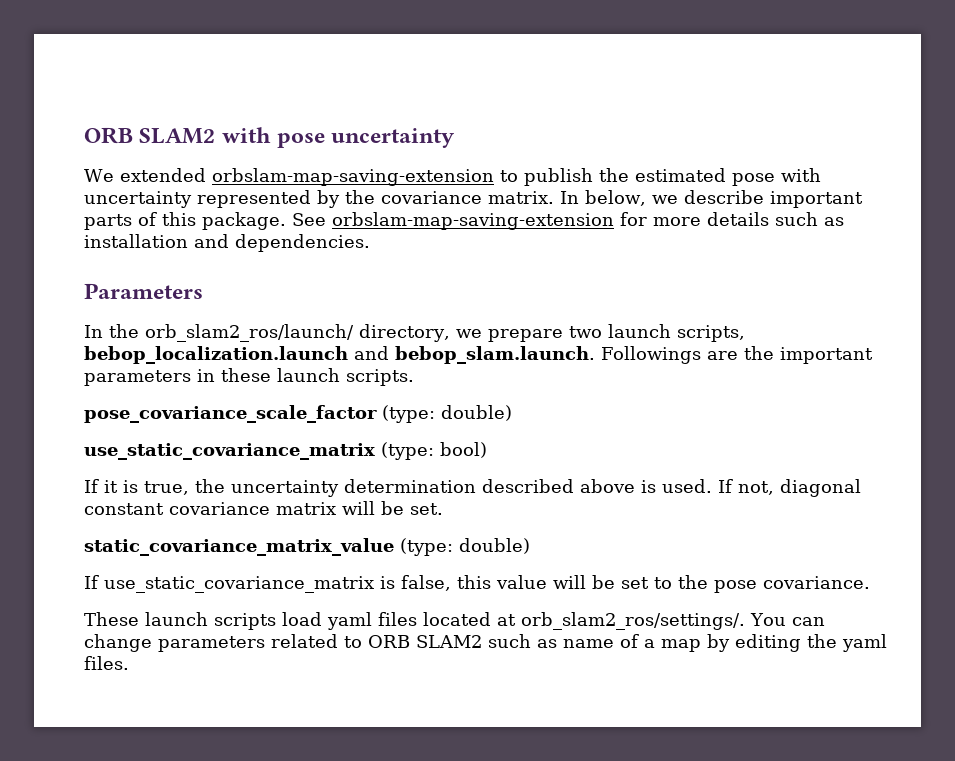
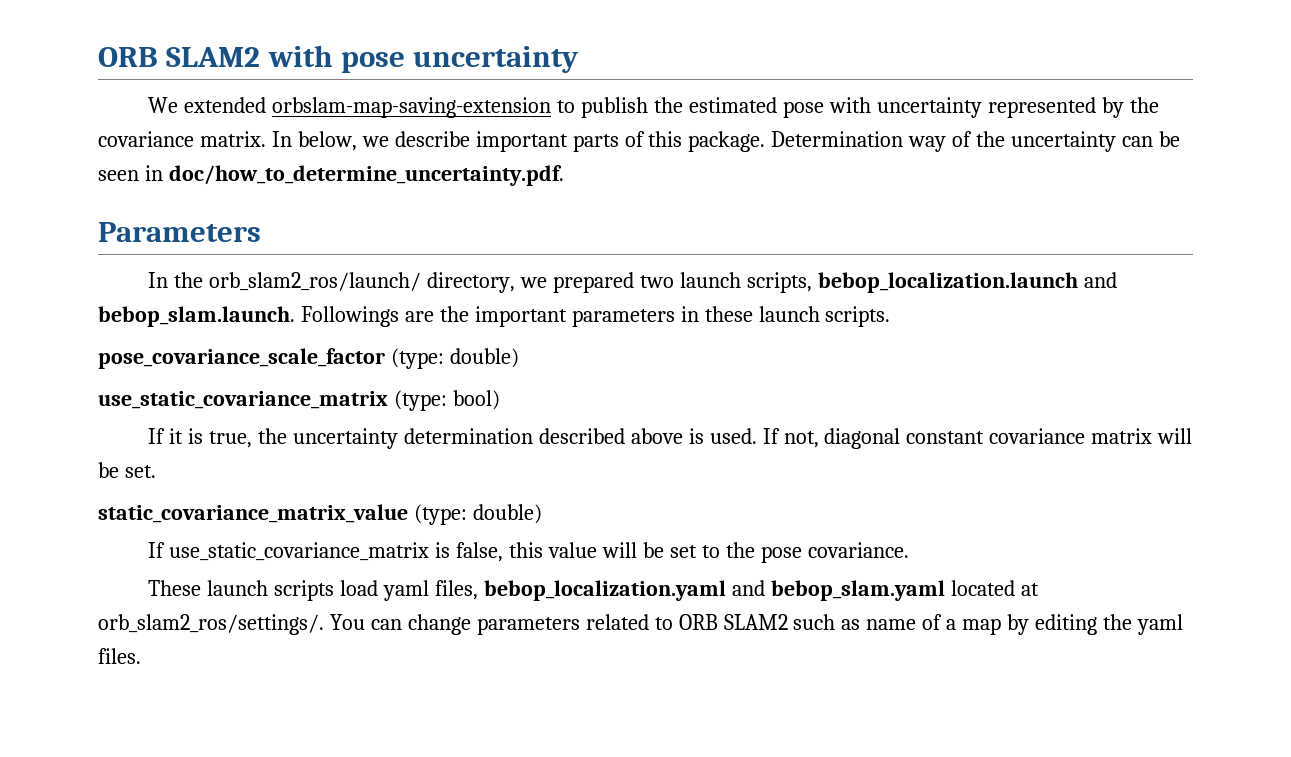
- See orbslam-map-saving-extension for more details such as installation and dependencies.
+ Determination way of the uncertainty can be seen in doc/how_to_determine_uncertainty.pdf.
- In the orb_slam2_ros/launch/ directory, we prepare two launch scripts, bebop_localization.launch and bebop_slam.launch. Followings are the important parameters in these launch scripts.
+ In the orb_slam2_ros/launch/ directory, we prepared two launch scripts, bebop_localization.launch and bebop_slam.launch. Followings are the important parameters in these launch scripts.
- These launch scripts load yaml files located at orb_slam2_ros/settings/.
+ These launch scripts load yaml files, bebop_localization.yaml and bebop_slam.yaml located at orb_slam2_ros/settings/.

